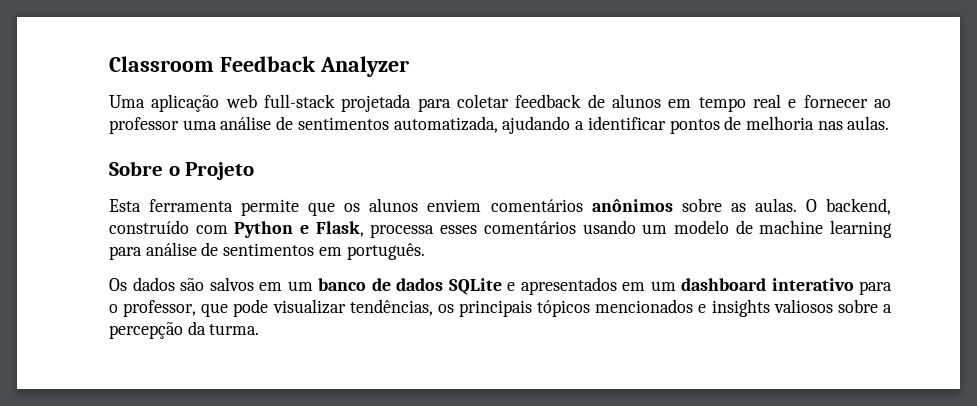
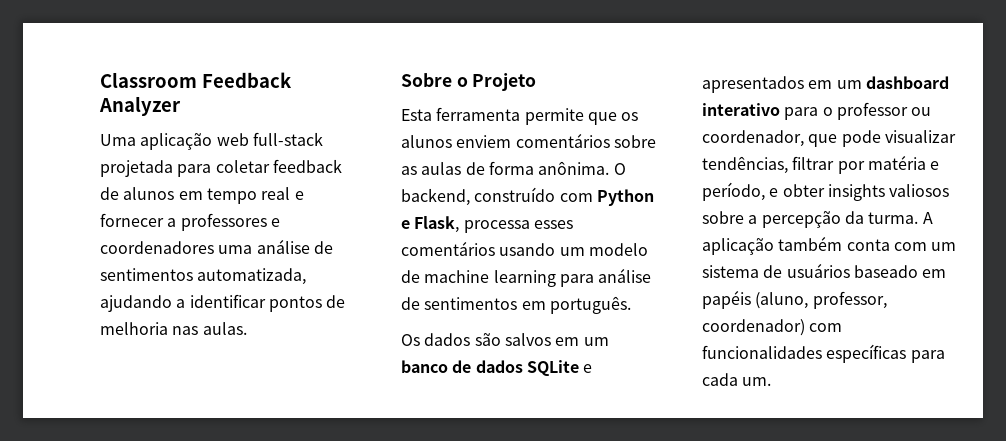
- Uma aplicação web full-stack projetada para coletar feedback de alunos em tempo real e fornecer ao professor uma análise de sentimentos automatizada, ajudando a identificar pontos de melhoria nas aulas.
+ Uma aplicação web full-stack projetada para coletar feedback de alunos em tempo real e fornecer a professores e coordenadores uma análise de sentimentos automatizada, ajudando a identificar pontos de melhoria nas aulas.
- Esta ferramenta permite que os alunos enviem comentários anônimos sobre as aulas.
+ Esta ferramenta permite que os alunos enviem comentários sobre as aulas de forma anônima.
- Os dados são salvos em um banco de dados SQLite e apresentados em um dashboard interativo para o professor, que pode visualizar tendências, os principais tópicos mencionados e insights valiosos sobre a percepção da turma.
+ Os dados são salvos em um banco de dados SQLite e apresentados em um dashboard interativo para o professor ou coordenador, que pode visualizar tendências, filtrar por matéria e período, e obter insights valiosos sobre a percepção da turma.
+ A aplicação também conta com um sistema de usuários baseado em papéis (aluno, professor, coordenador) com funcionalidades específicas para cada um.

